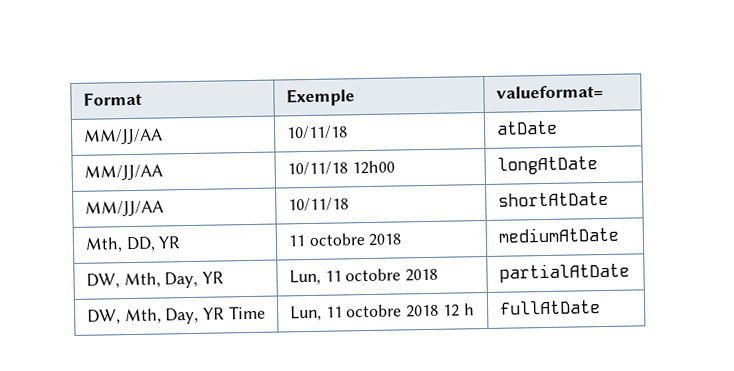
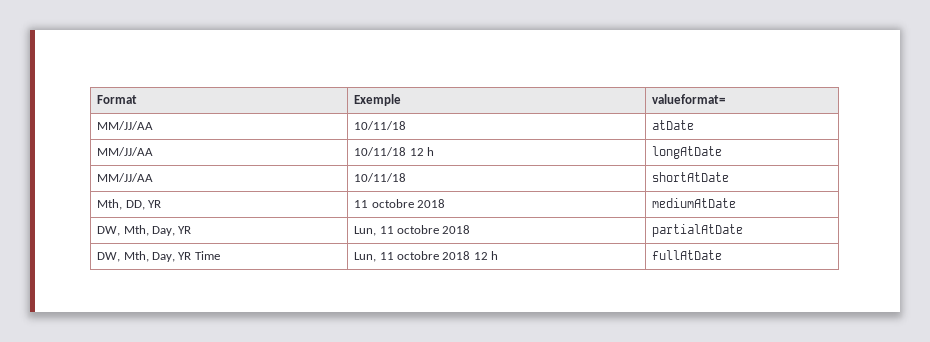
- MM/JJ/AA | 10/11/18 12h00 | longAtDate
+ MM/JJ/AA | 10/11/18 12 h | longAtDate

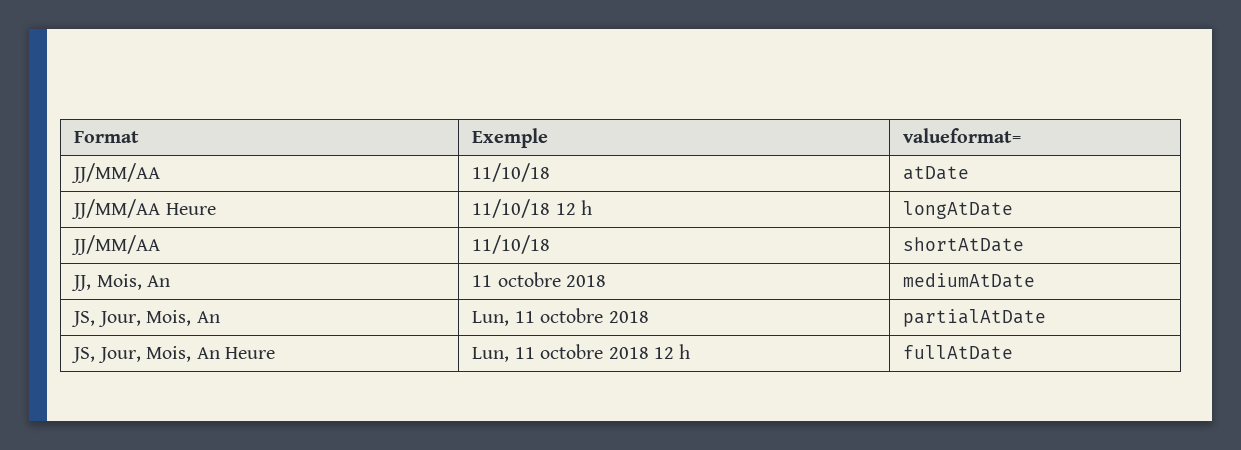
- MM/JJ/AA | 10/11/18 | atDate
+ JJ/MM/AA | 11/10/18 | atDate
- MM/JJ/AA | 10/11/18 12 h | longAtDate
+ JJ/MM/AA Heure | 11/10/18 12 h | longAtDate
- MM/JJ/AA | 10/11/18 | shortAtDate
+ JJ/MM/AA | 11/10/18 | shortAtDate
- Mth, DD, YR | 11 octobre 2018 | mediumAtDate
+ JJ, Mois, An | 11 octobre 2018 | mediumAtDate
- DW, Mth, Day, YR | Lun, 11 octobre 2018 | partialAtDate
+ JS, Jour, Mois, An | Lun, 11 octobre 2018 | partialAtDate
- DW, Mth, Day, YR Time | Lun, 11 octobre 2018 12 h | fullAtDate
+ JS, Jour, Mois, An Heure | Lun, 11 octobre 2018 12 h | fullAtDate

